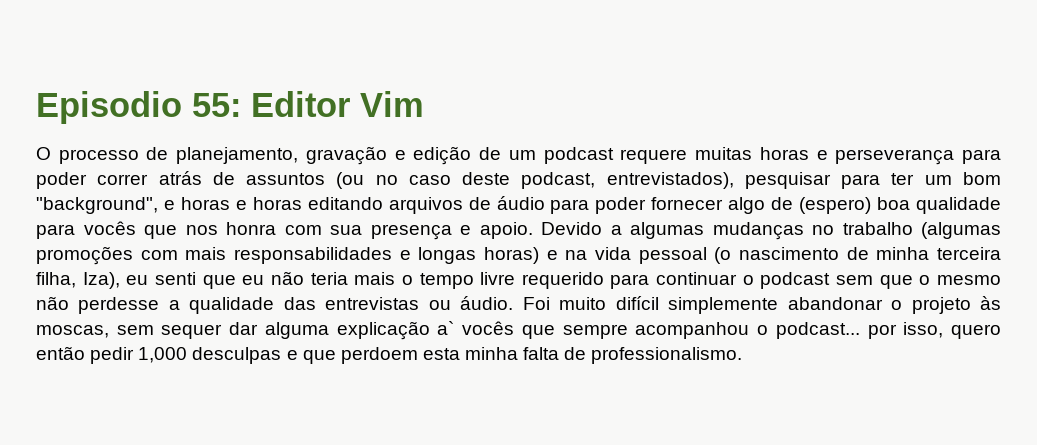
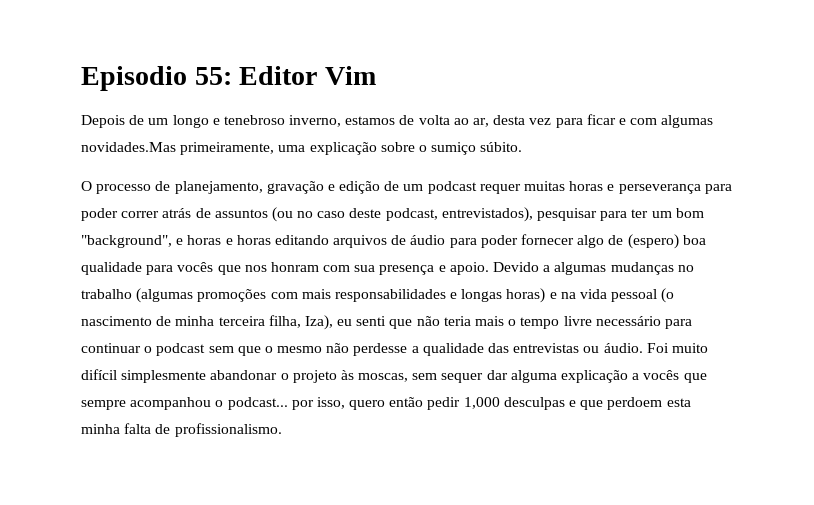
+ Depois de um longo e tenebroso inverno, estamos de volta ao ar, desta vez para ficar e com algumas novidades.Mas primeiramente, uma explicação sobre o sumiço súbito.
- O processo de planejamento, gravação e edição de um podcast requere muitas horas e perseverança para poder correr atrás de assuntos (ou no caso deste podcast, entrevistados), pesquisar para ter um bom "background", e horas e horas editando arquivos de áudio para poder fornecer algo de (espero) boa qualidade para vocês que nos honra com sua presença e apoio.
+ O processo de planejamento, gravação e edição de um podcast requer muitas horas e perseverança para poder correr atrás de assuntos (ou no caso deste podcast, entrevistados), pesquisar para ter um bom "background", e horas e horas editando arquivos de áudio para poder fornecer algo de (espero) boa qualidade para vocês que nos honram com sua presença e apoio.
- Devido a algumas mudanças no trabalho (algumas promoções com mais responsabilidades e longas horas) e na vida pessoal (o nascimento de minha terceira filha, Iza), eu senti que eu não teria mais o tempo livre requerido para continuar o podcast sem que o mesmo não perdesse a qualidade das entrevistas ou áudio.
+ Devido a algumas mudanças no trabalho (algumas promoções com mais responsabilidades e longas horas) e na vida pessoal (o nascimento de minha terceira filha, Iza), eu senti que não teria mais o tempo livre necessário para continuar o podcast sem que o mesmo não perdesse a qualidade das entrevistas ou áudio.
- Foi muito difícil simplemente abandonar o projeto às moscas, sem sequer dar alguma explicação a` vocês que sempre acompanhou o podcast... por isso, quero então pedir 1,000 desculpas e que perdoem esta minha falta de professionalismo.
+ Foi muito difícil simplesmente abandonar o projeto às moscas, sem sequer dar alguma explicação a vocês que sempre acompanhou o podcast... por isso, quero então pedir 1,000 desculpas e que perdoem esta minha falta de profissionalismo.

